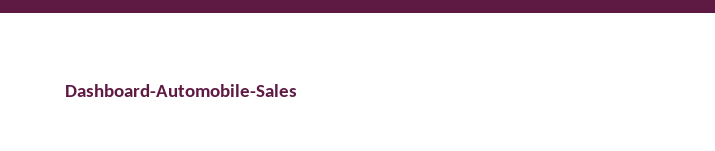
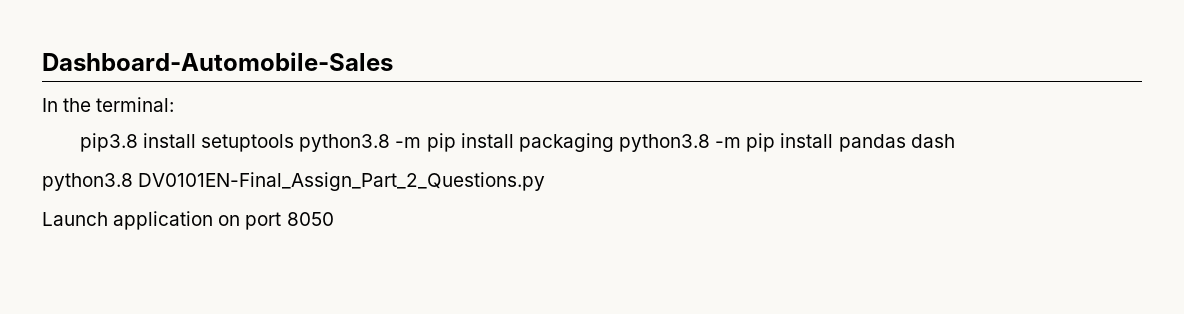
+ In the terminal:
+ pip3.8 install setuptools python3.8 -m pip install packaging python3.8 -m pip install pandas dash
+ python3.8 DV0101EN-Final_Assign_Part_2_Questions.py
+ Launch application on port 8050

